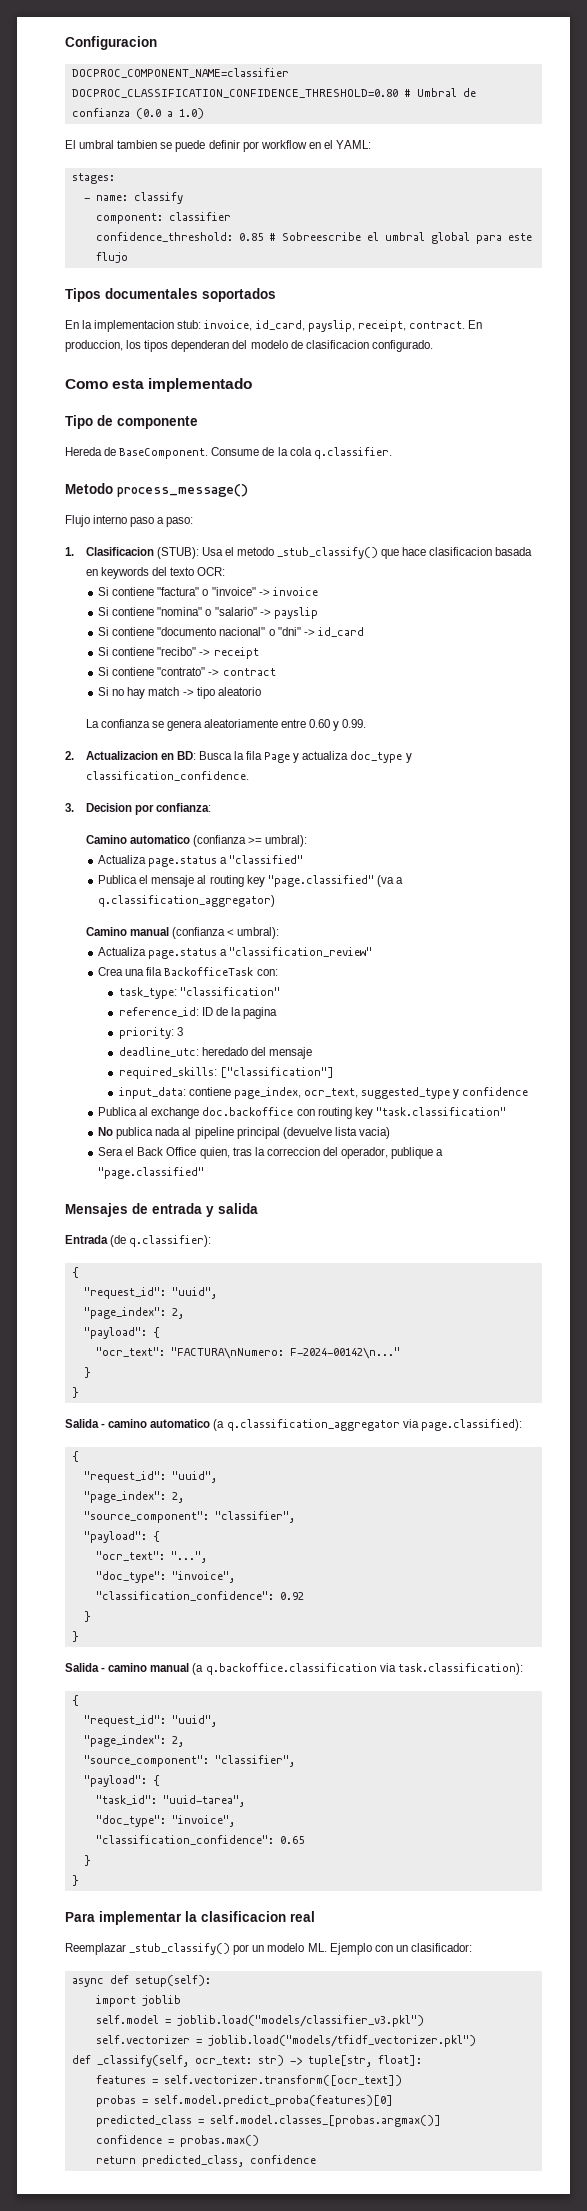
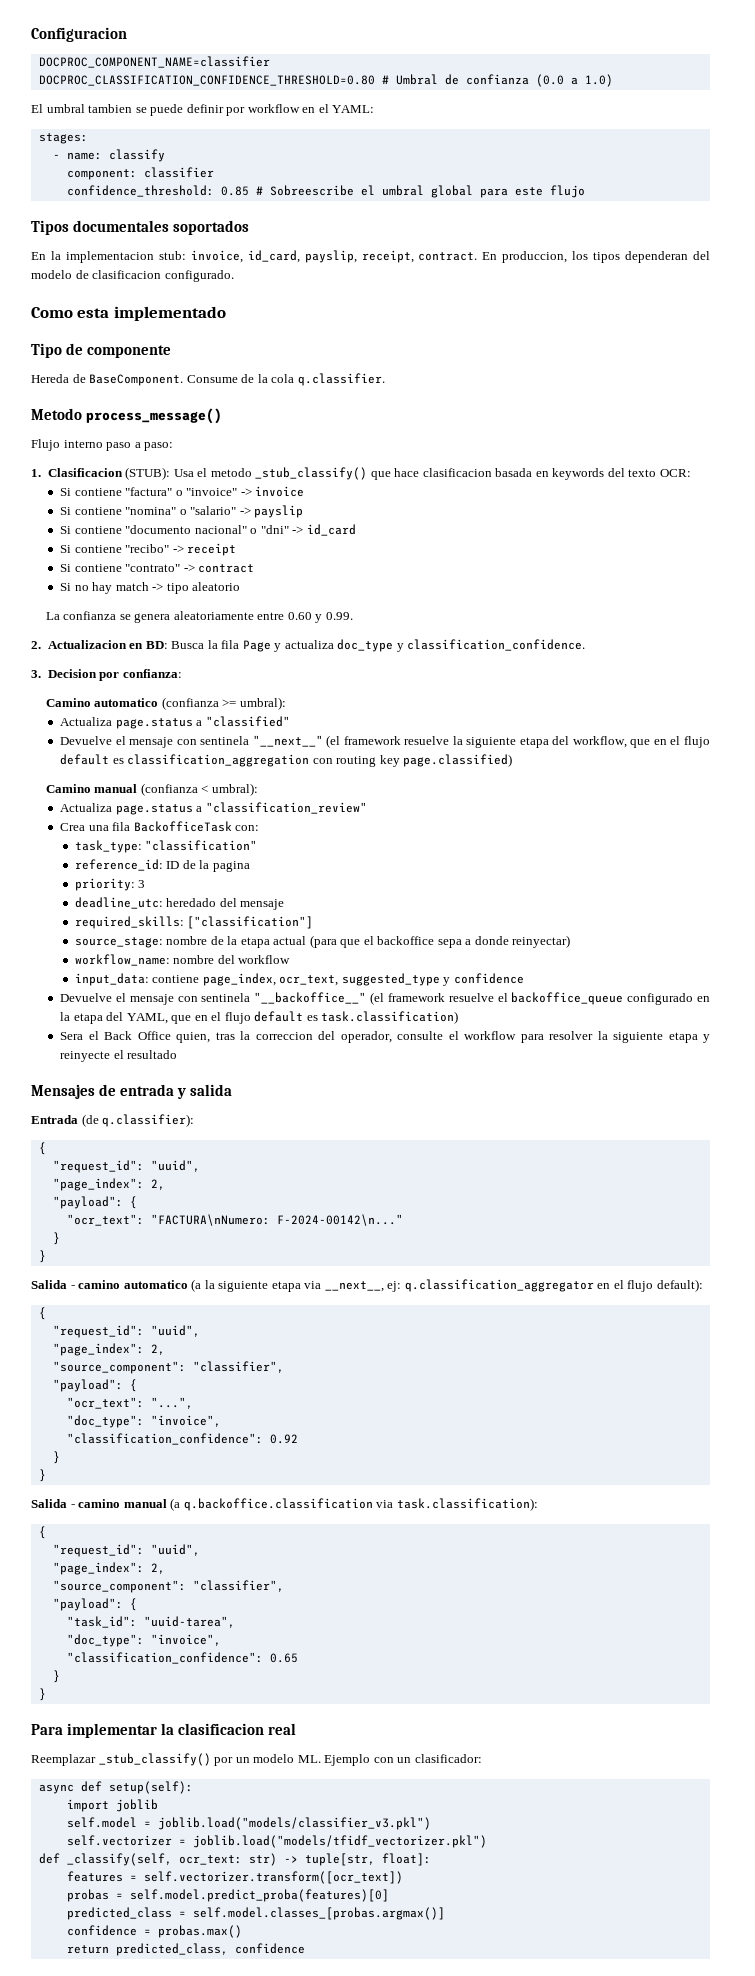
- Publica el mensaje al routing key "page.classified" (va a q.classification_aggregator)
+ Devuelve el mensaje con sentinela "__next__" (el framework resuelve la siguiente etapa del workflow, que en el flujo default es classification_aggregation con routing key page.classified)
+ source_stage: nombre de la etapa actual (para que el backoffice sepa a donde reinyectar)
+ workflow_name: nombre del workflow
- Publica al exchange doc.backoffice con routing key "task.classification"
- No publica nada al pipeline principal (devuelve lista vacia)
+ Devuelve el mensaje con sentinela "__backoffice__" (el framework resuelve el backoffice_queue configurado en la etapa del YAML, que en el flujo default es task.classification)
- Sera el Back Office quien, tras la correccion del operador, publique a "page.classified"
+ Sera el Back Office quien, tras la correccion del operador, consulte el workflow para resolver la siguiente etapa y reinyecte el resultado
- Salida - camino automatico (a q.classification_aggregator via page.classified):
+ Salida - camino automatico (a la siguiente etapa via __next__, ej: q.classification_aggregator en el flujo default):

